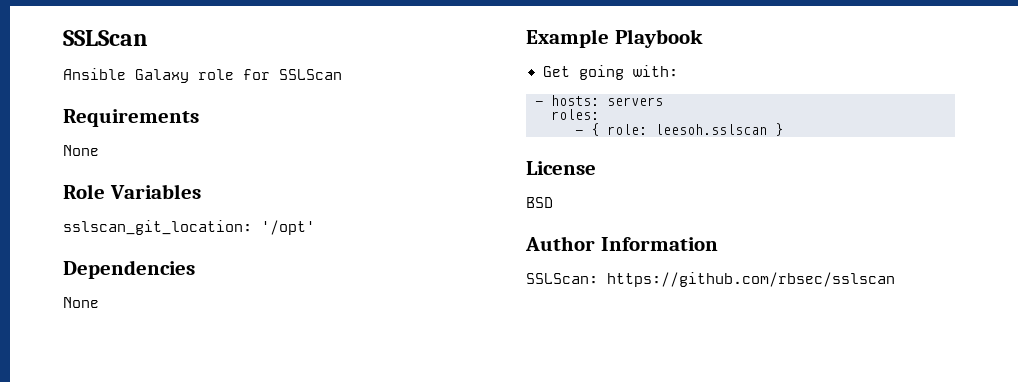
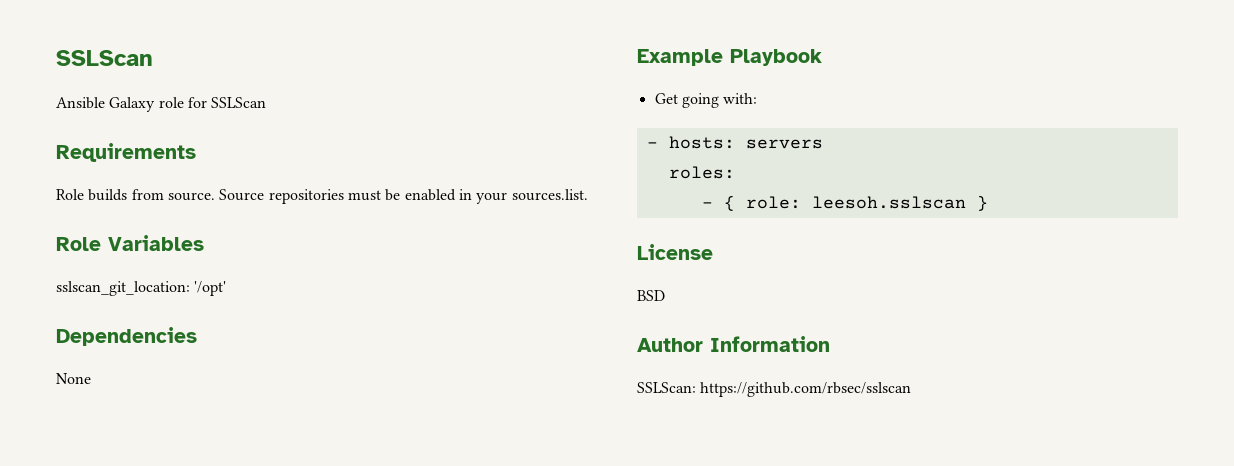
  Requirements
- None
+ Role builds from source. Source repositories must be enabled in your sources.list.

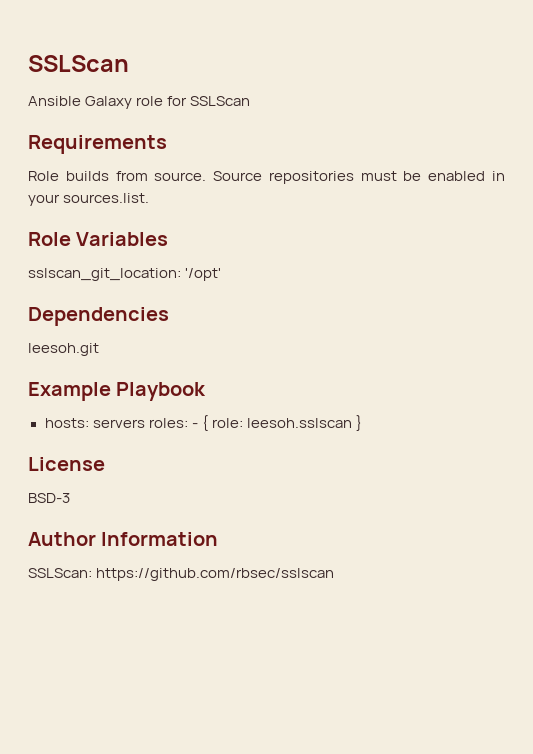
- None
+ leesoh.git
- Get going with:
- - hosts: servers
- roles:
- - { role: leesoh.sslscan }
+ hosts: servers roles: - { role: leesoh.sslscan }
- BSD
+ BSD-3

